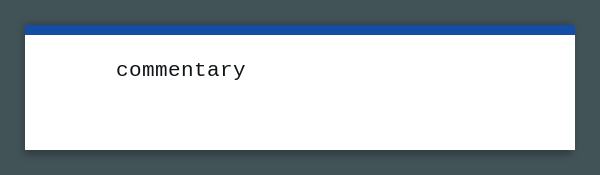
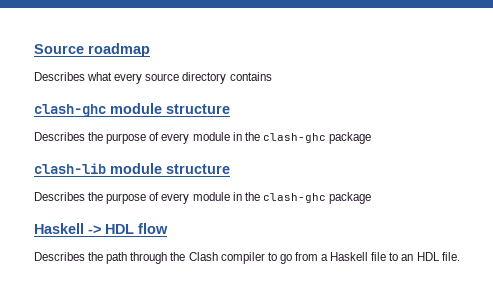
- commentary
+ Source roadmap
+ Describes what every source directory contains
+ clash-ghc module structure
+ Describes the purpose of every module in the clash-ghc package
+ clash-lib module structure
+ Describes the purpose of every module in the clash-ghc package
+ Haskell -> HDL flow
+ Describes the path through the Clash compiler to go from a Haskell file to an HDL file.

